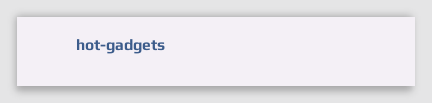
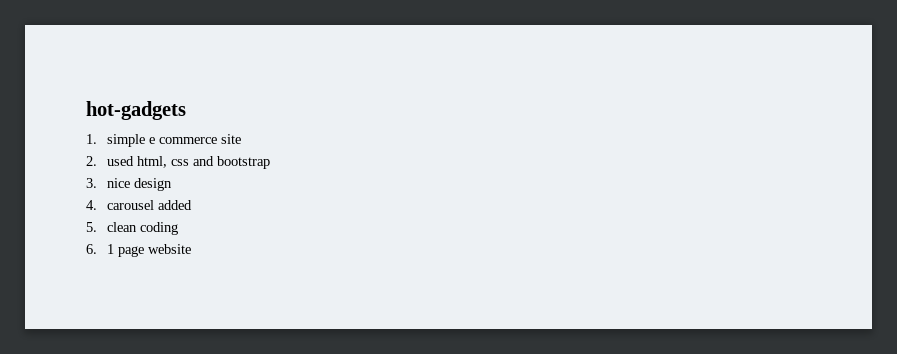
+ 1. simple e commerce site
+ 2. used html, css and bootstrap
+ 3. nice design
+ 4. carousel added
+ 5. clean coding
+ 6. 1 page website

